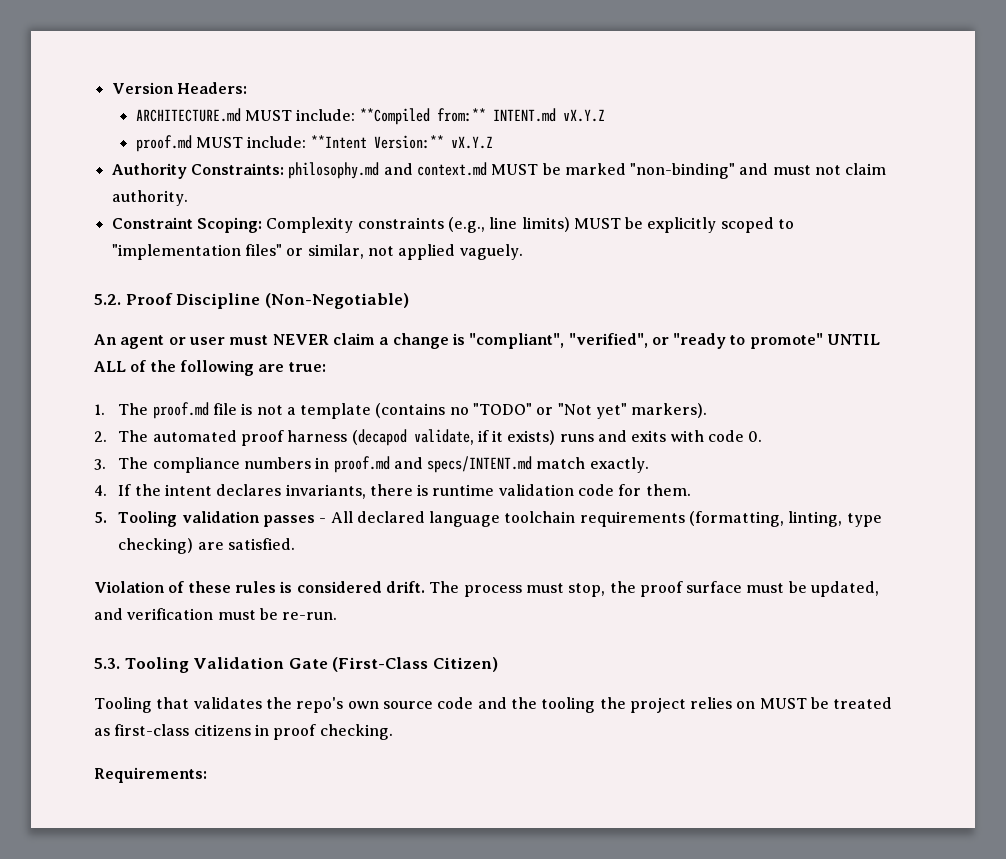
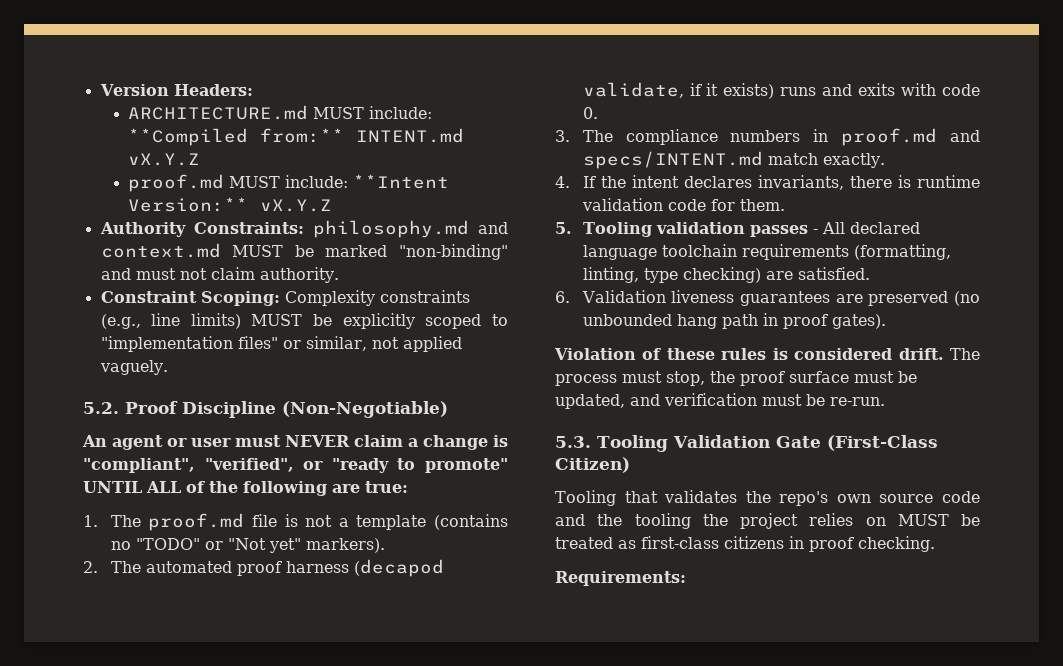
+ 6. Validation liveness guarantees are preserved (no unbounded hang path in proof gates).

